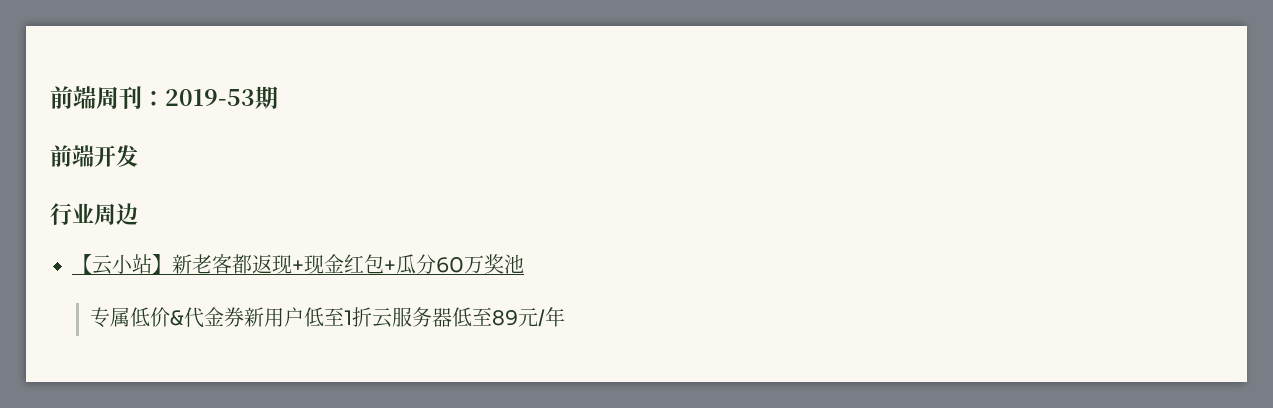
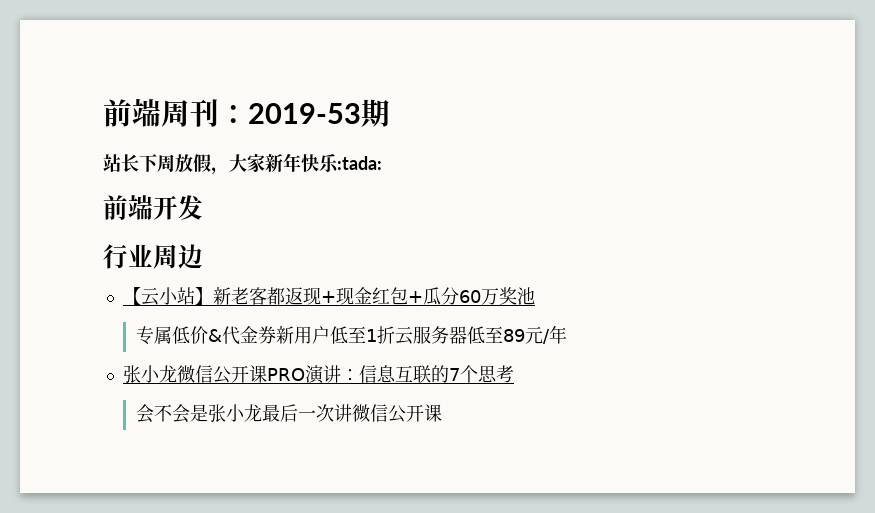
+ 站长下周放假，大家新年快乐:tada:
+ 张小龙微信公开课PRO演讲：信息互联的7个思考
+ 会不会是张小龙最后一次讲微信公开课

